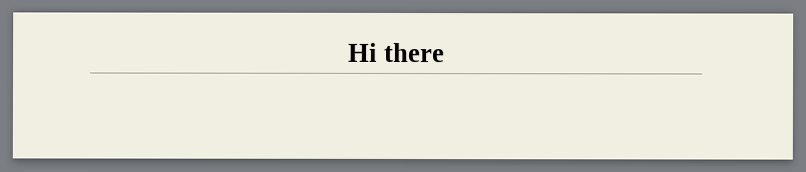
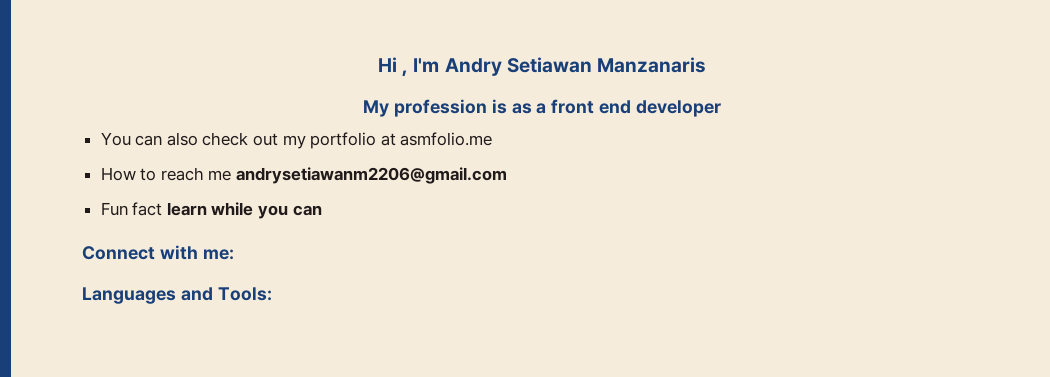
- Hi there
+ Hi , I'm Andry Setiawan Manzanaris
+ My profession is as a front end developer
+ You can also check out my portfolio at asmfolio.me
+ How to reach me andrysetiawanm2206@gmail.com
+ Fun fact learn while you can
+ Connect with me:
+ Languages and Tools:

